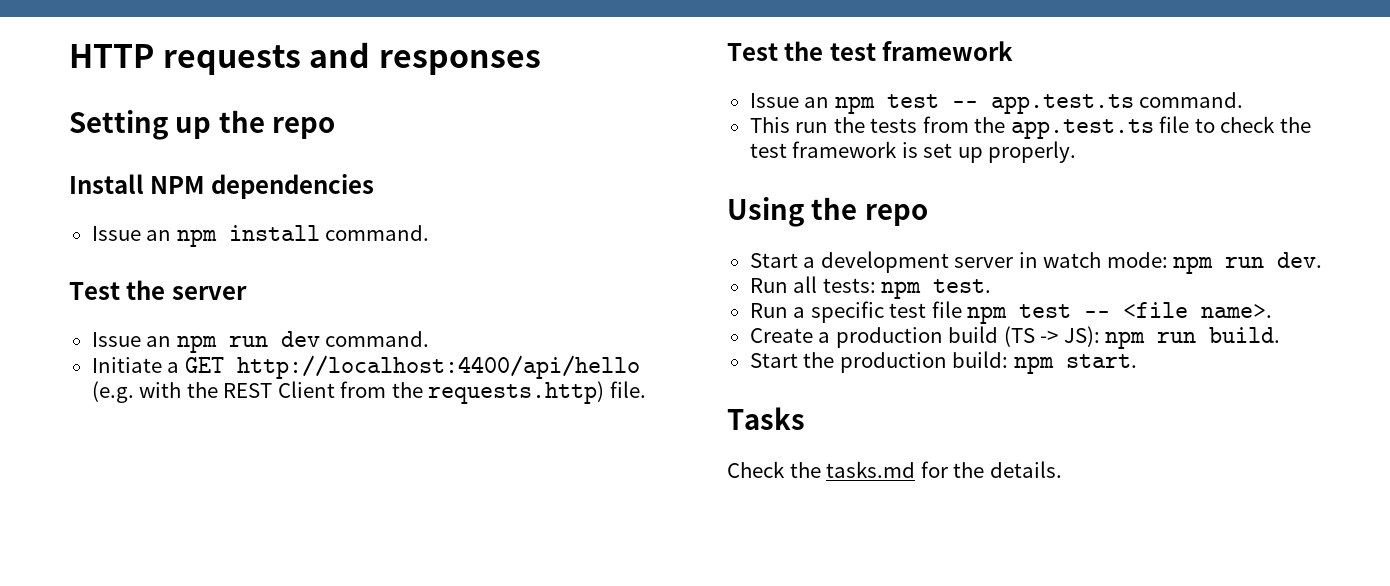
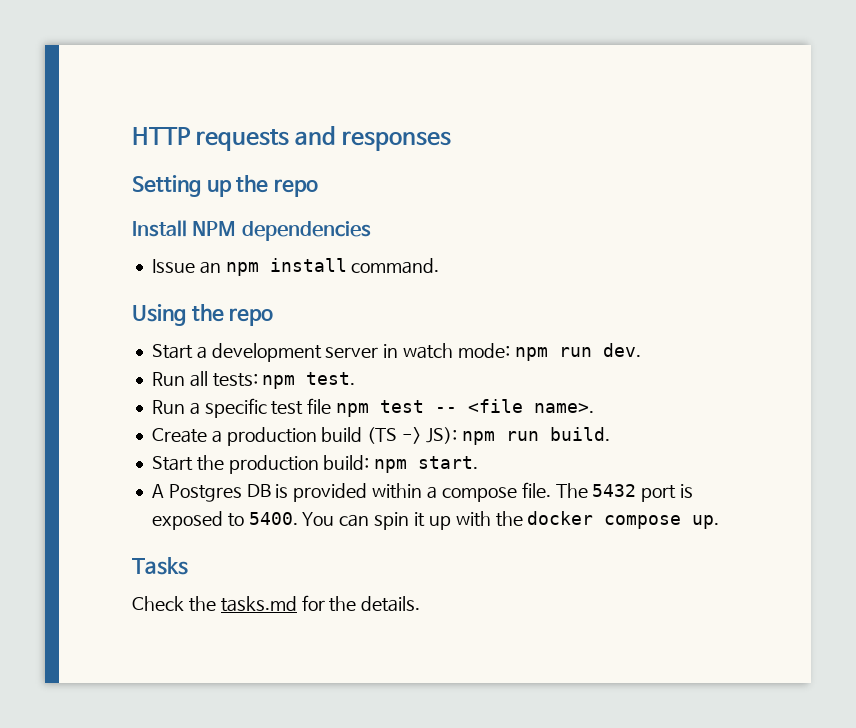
- Test the server
- Issue an npm run dev command.
- Initiate a GET http://localhost:4400/api/hello (e.g. with the REST Client from the requests.http) file.
- Test the test framework
- Issue an npm test -- app.test.ts command.
- This run the tests from the app.test.ts file to check the test framework is set up properly.
+ A Postgres DB is provided within a compose file. The 5432 port is exposed to 5400. You can spin it up with the docker compose up.

